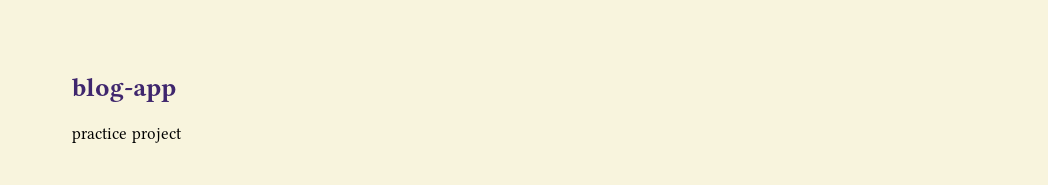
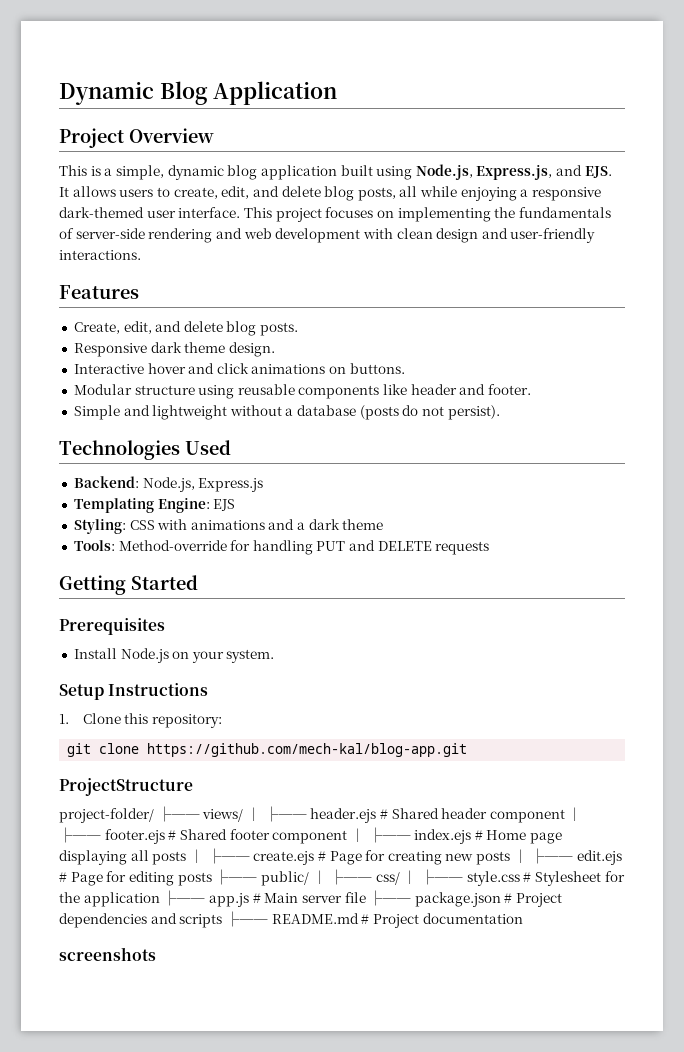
- blog-app
- practice project
+ Dynamic Blog Application
+ Project Overview
+ This is a simple, dynamic blog application built using Node.js, Express.js, and EJS. It allows users to create, edit, and delete blog posts, all while enjoying a responsive dark-themed user interface. This project focuses on implementing the fundamentals of server-side rendering and web development with clean design and user-friendly interactions.
+ Features
+ Create, edit, and delete blog posts.
+ Responsive dark theme design.
+ Interactive hover and click animations on buttons.
+ Modular structure using reusable components like header and footer.
+ Simple and lightweight without a database (posts do not persist).
+ Technologies Used
+ Backend: Node.js, Express.js
+ Templating Engine: EJS
+ Styling: CSS with animations and a dark theme
+ Tools: Method-override for handling PUT and DELETE requests
+ Getting Started
+ Prerequisites
+ Install Node.js on your system.
+ Setup Instructions
+ 1. Clone this repository:
+ git clone https://github.com/mech-kal/blog-app.git
+ ProjectStructure
+ project-folder/ ├── views/ │ ├── header.ejs # Shared header component │ ├── footer.ejs # Shared footer component │ ├── index.ejs # Home page displaying all posts │ ├── create.ejs # Page for creating new posts │ ├── edit.ejs # Page for editing posts ├── public/ │ ├── css/ │ ├── style.css # Stylesheet for the application ├── app.js # Main server file ├── package.json # Project dependencies and scripts ├── README.md # Project documentation
+ screenshots

